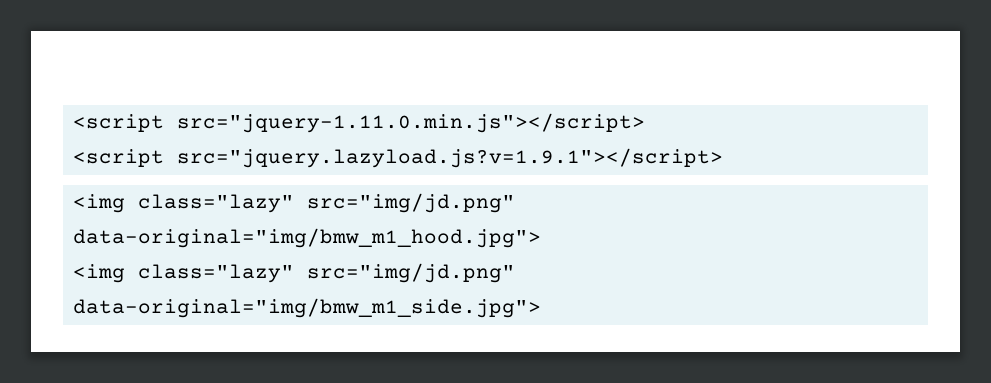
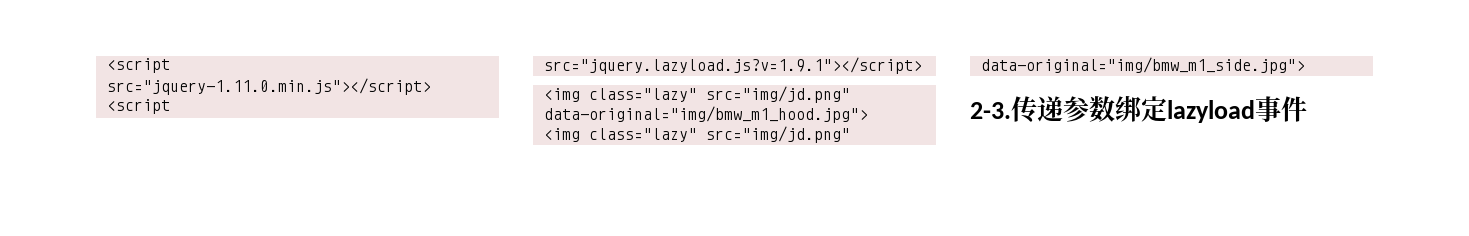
+ 2-3.传递参数绑定lazyload事件

